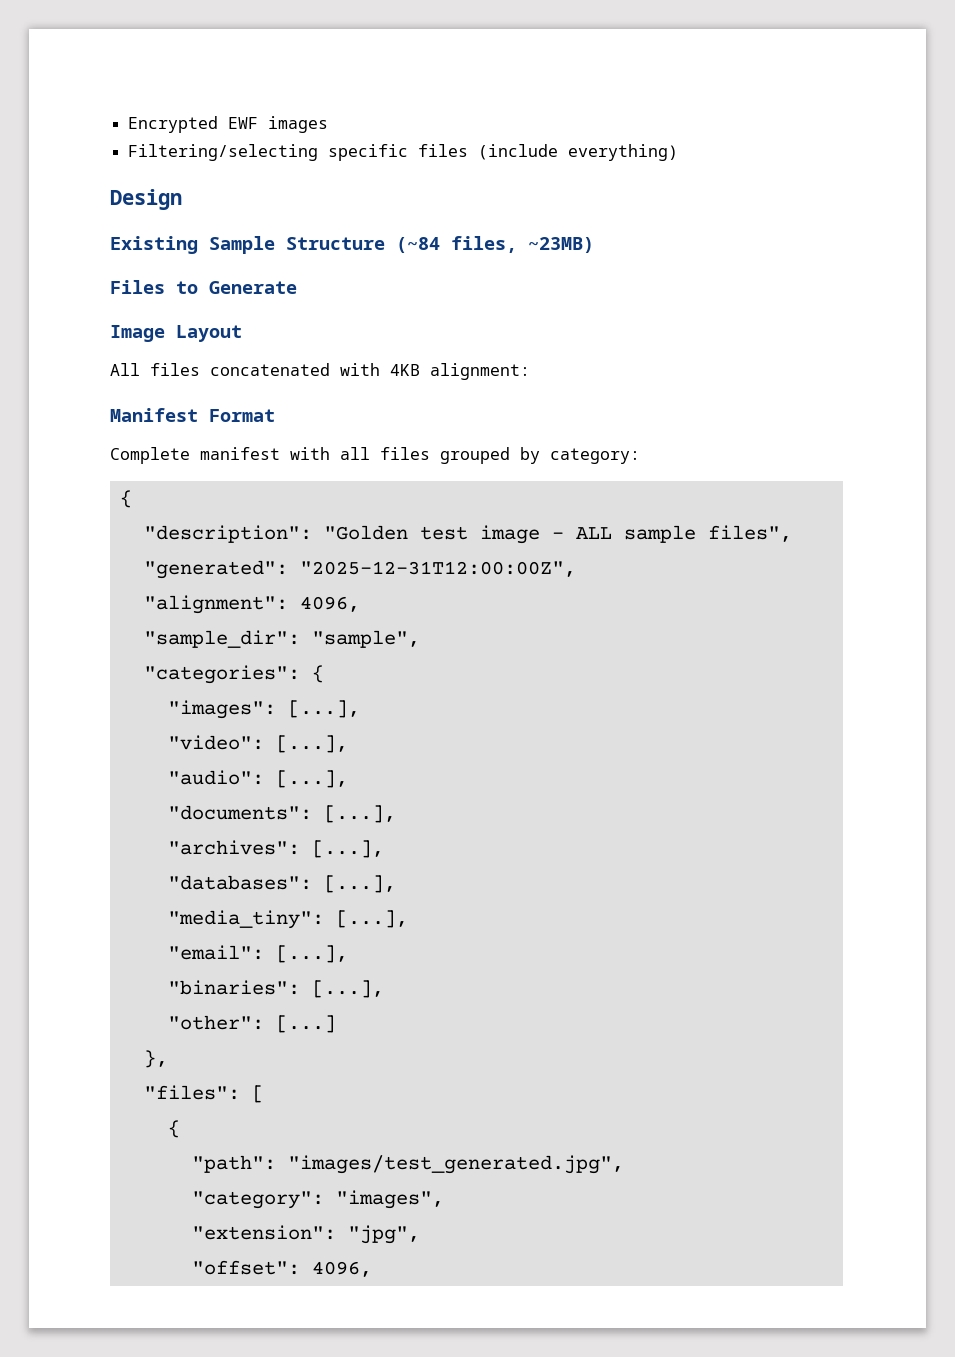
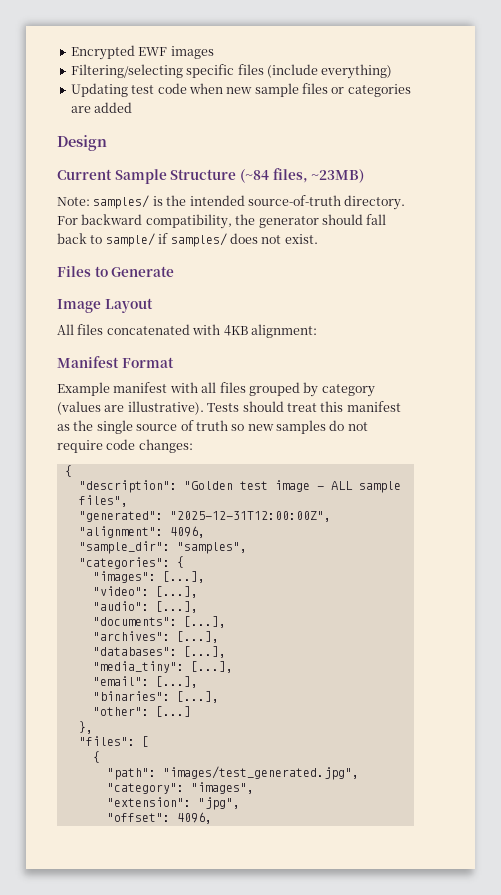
+ Updating test code when new sample files or categories are added
- Existing Sample Structure (~84 files, ~23MB)
+ Current Sample Structure (~84 files, ~23MB)
+ Note: samples/ is the intended source-of-truth directory. For backward compatibility, the generator should fall back to sample/ if samples/ does not exist.
- Complete manifest with all files grouped by category:
+ Example manifest with all files grouped by category (values are illustrative). Tests should treat this manifest as the single source of truth so new samples do not require code changes:
- "sample_dir": "sample",
+ "sample_dir": "samples",

